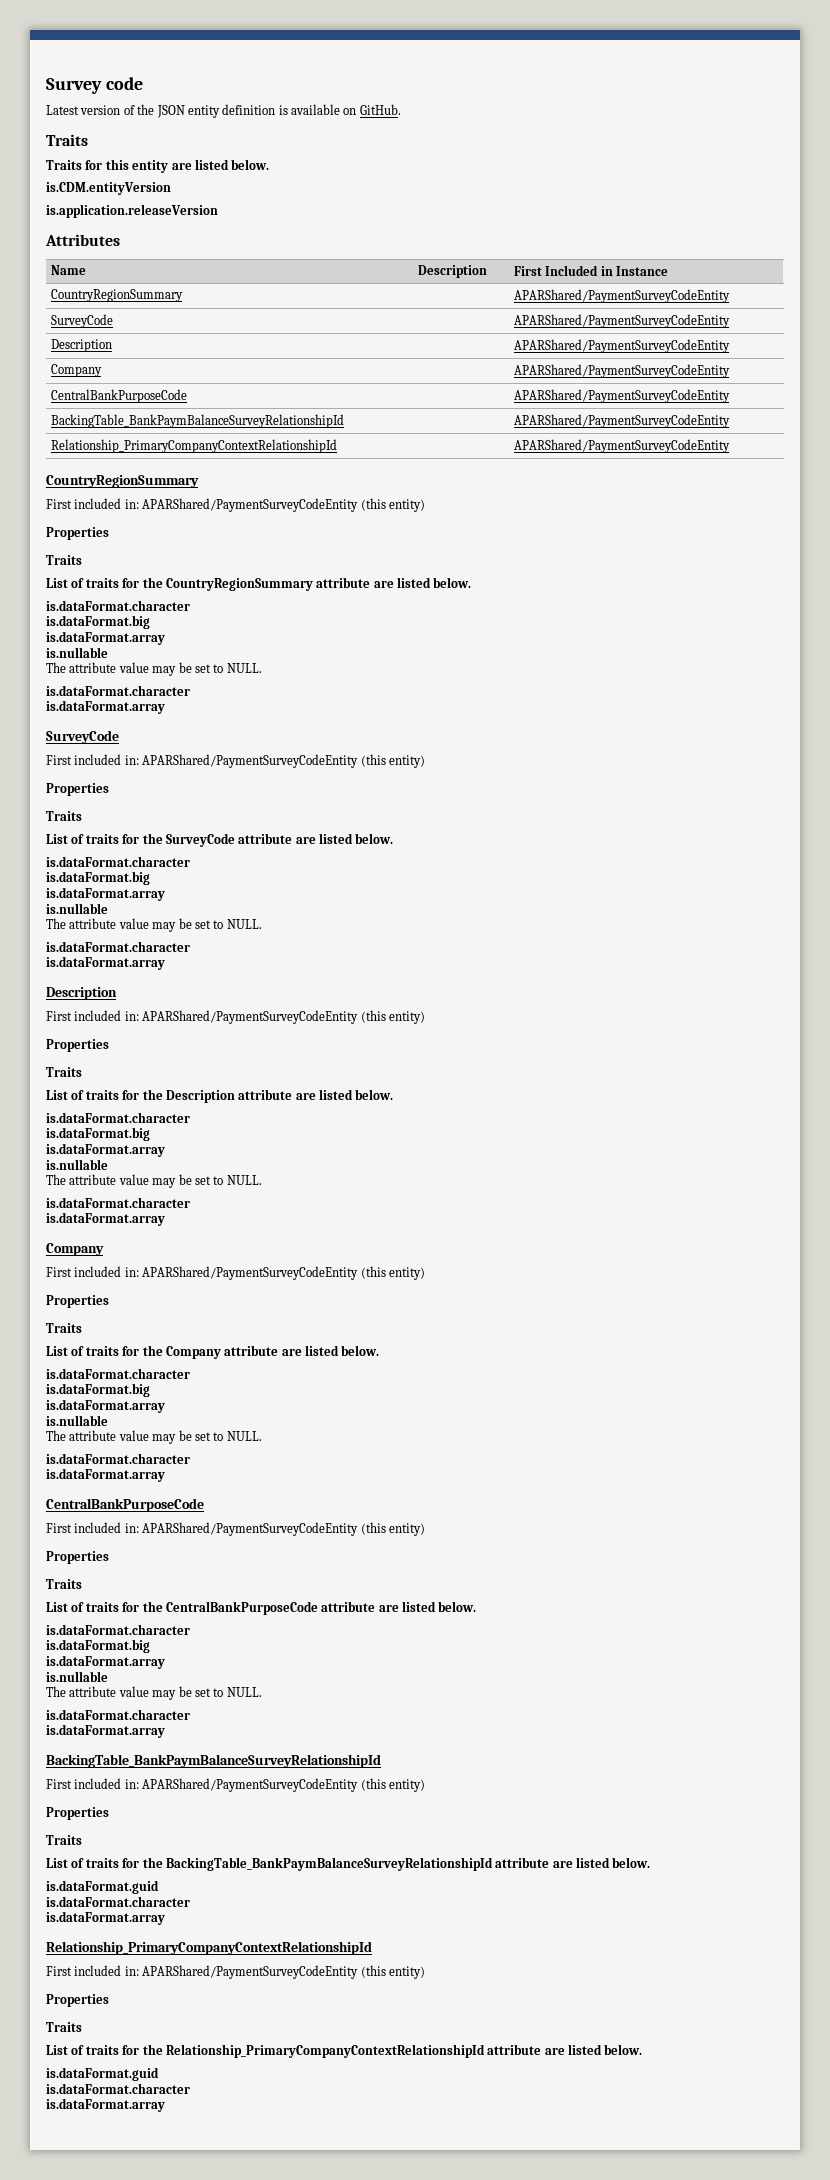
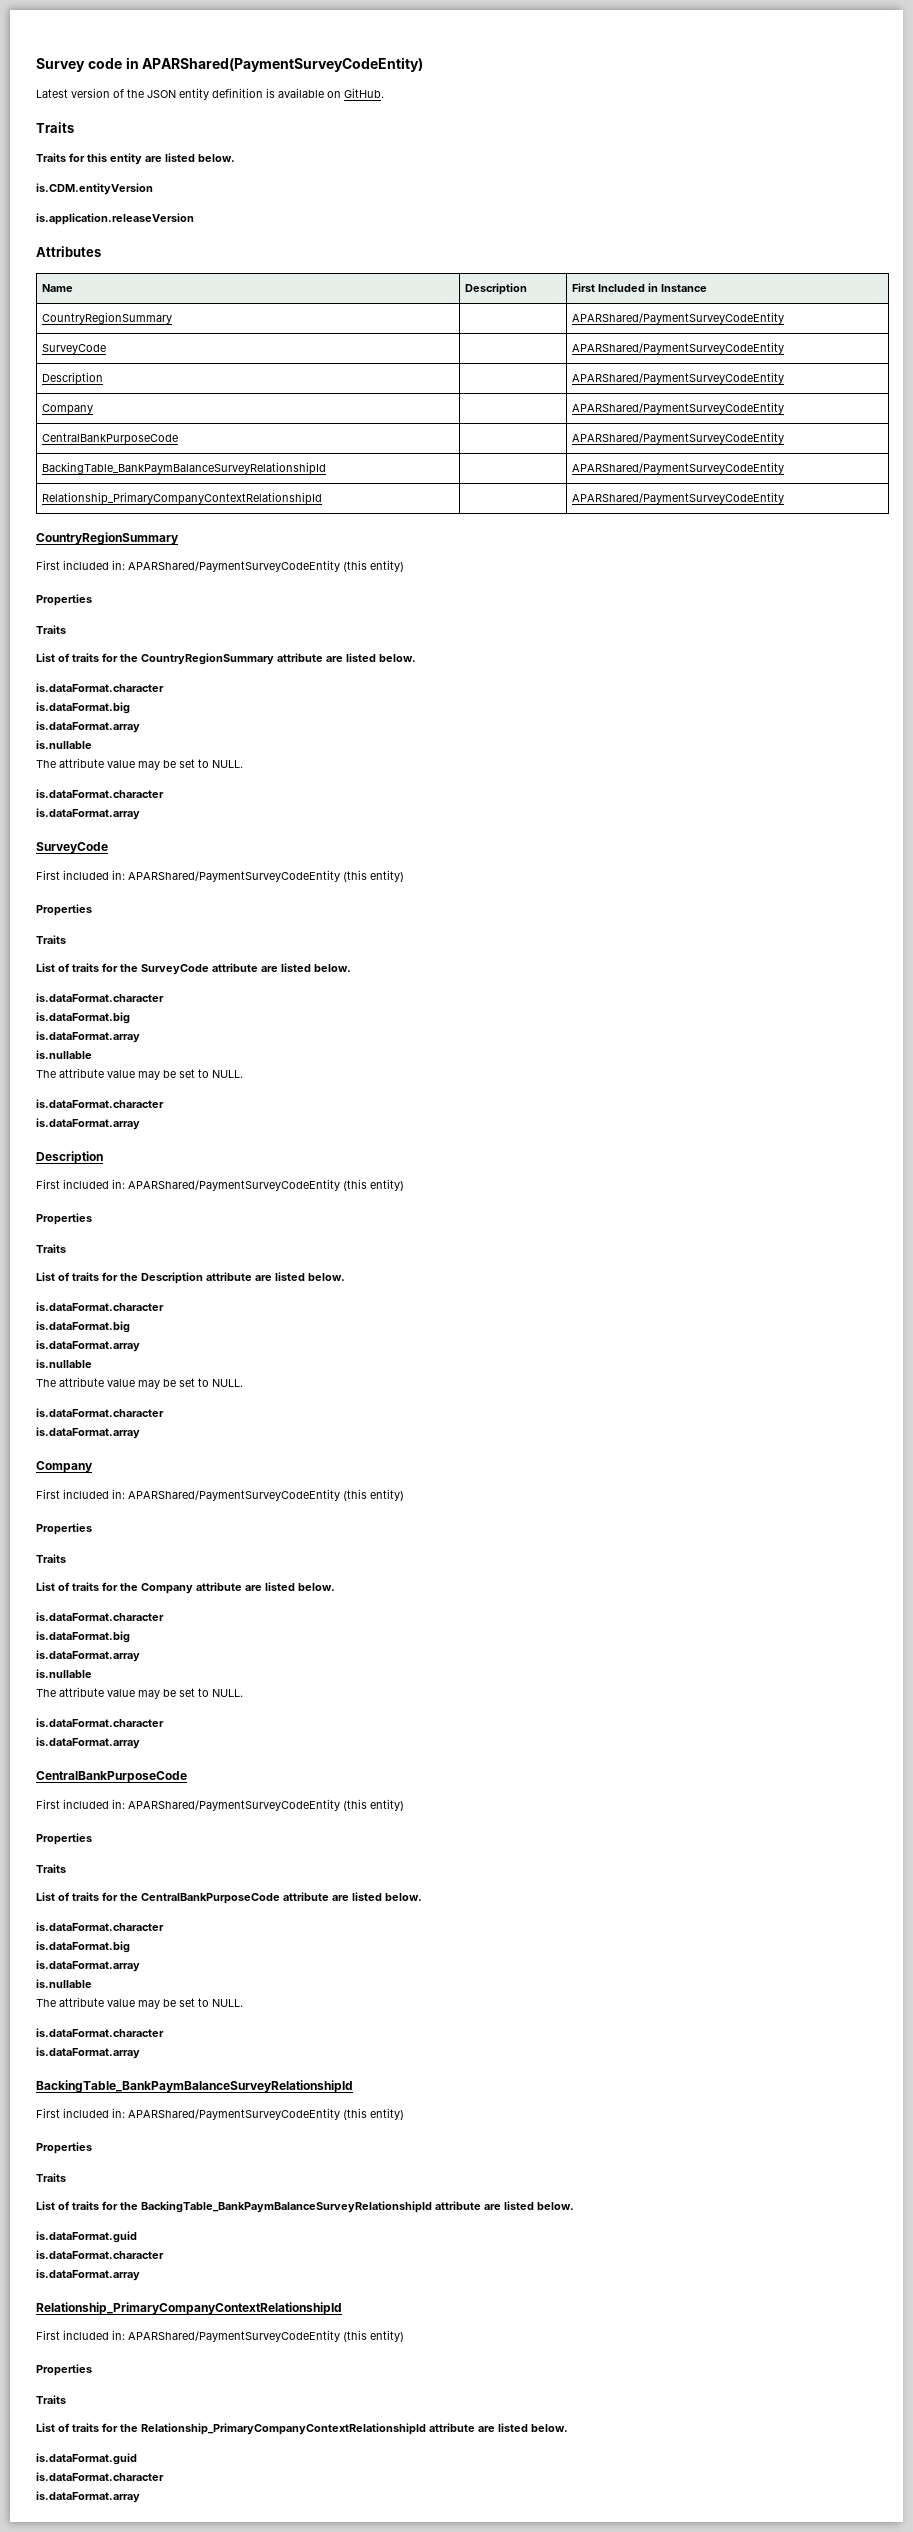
- Survey code
+ Survey code in APARShared(PaymentSurveyCodeEntity)

